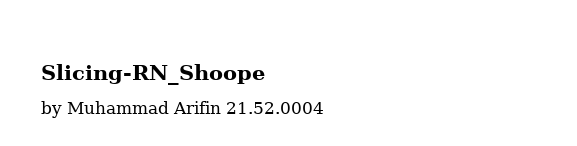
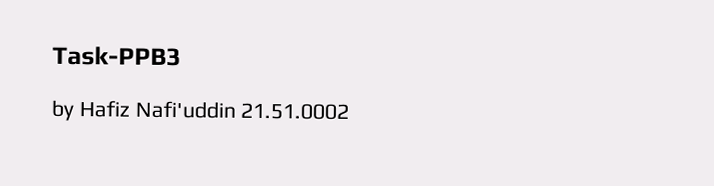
- Slicing-RN_Shoope
+ Task-PPB3
- by Muhammad Arifin 21.52.0004
+ by Hafiz Nafi'uddin 21.51.0002

